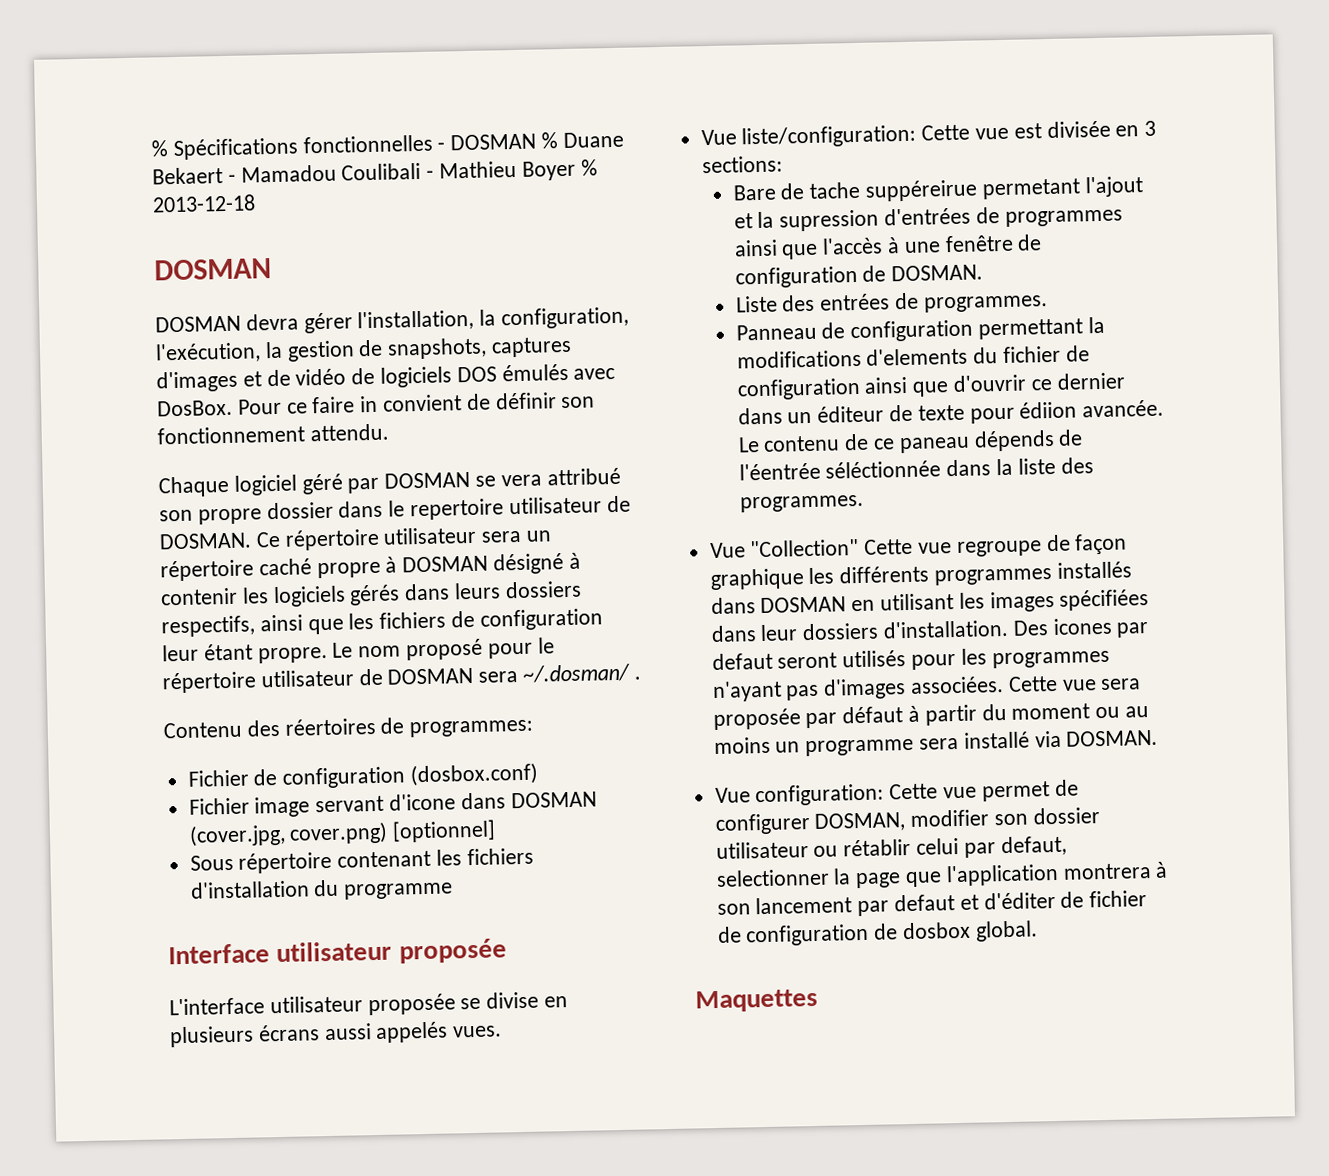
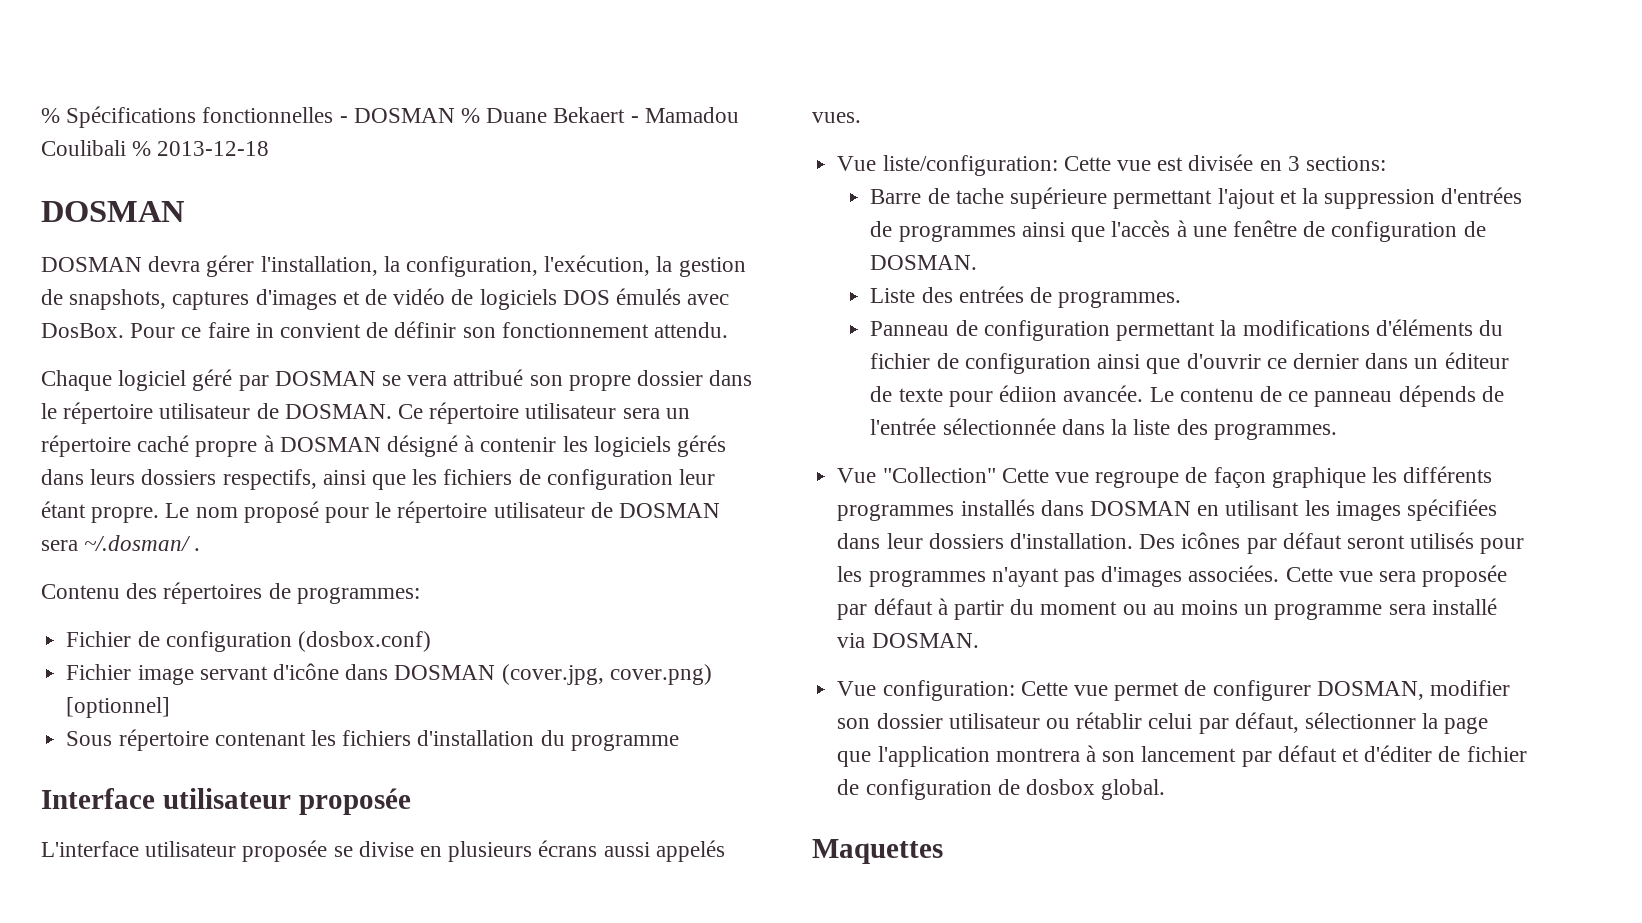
- % Spécifications fonctionnelles - DOSMAN % Duane Bekaert - Mamadou Coulibali - Mathieu Boyer % 2013-12-18
+ % Spécifications fonctionnelles - DOSMAN % Duane Bekaert - Mamadou Coulibali % 2013-12-18
- Chaque logiciel géré par DOSMAN se vera attribué son propre dossier dans le repertoire utilisateur de DOSMAN.
+ Chaque logiciel géré par DOSMAN se vera attribué son propre dossier dans le répertoire utilisateur de DOSMAN.
- Contenu des réertoires de programmes:
+ Contenu des répertoires de programmes:
- Fichier image servant d'icone dans DOSMAN (cover.jpg, cover.png) [optionnel]
+ Fichier image servant d'icône dans DOSMAN (cover.jpg, cover.png) [optionnel]
- Bare de tache suppéreirue permetant l'ajout et la supression d'entrées de programmes ainsi que l'accès à une fenêtre de configuration de DOSMAN.
+ Barre de tache supérieure permettant l'ajout et la suppression d'entrées de programmes ainsi que l'accès à une fenêtre de configuration de DOSMAN.
- Panneau de configuration permettant la modifications d'elements du fichier de configuration ainsi que d'ouvrir ce dernier dans un éditeur de texte pour édiion avancée.
+ Panneau de configuration permettant la modifications d'éléments du fichier de configuration ainsi que d'ouvrir ce dernier dans un éditeur de texte pour édiion avancée.
- Le contenu de ce paneau dépends de l'éentrée séléctionnée dans la liste des programmes.
+ Le contenu de ce panneau dépends de l'entrée sélectionnée dans la liste des programmes.
- Des icones par defaut seront utilisés pour les programmes n'ayant pas d'images associées.
+ Des icônes par défaut seront utilisés pour les programmes n'ayant pas d'images associées.
- Vue configuration: Cette vue permet de configurer DOSMAN, modifier son dossier utilisateur ou rétablir celui par defaut, selectionner la page que l'application montrera à son lancement par defaut et d'éditer de fichier de configuration de dosbox global.
+ Vue configuration: Cette vue permet de configurer DOSMAN, modifier son dossier utilisateur ou rétablir celui par défaut, sélectionner la page que l'application montrera à son lancement par défaut et d'éditer de fichier de configuration de dosbox global.

